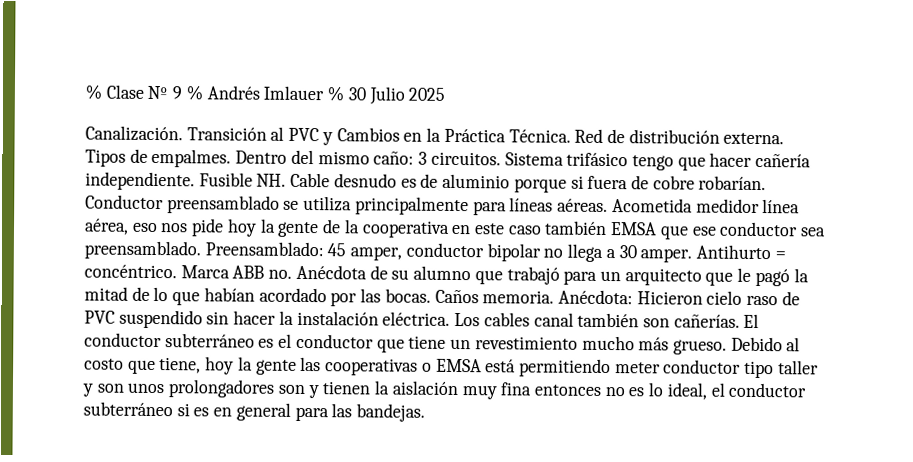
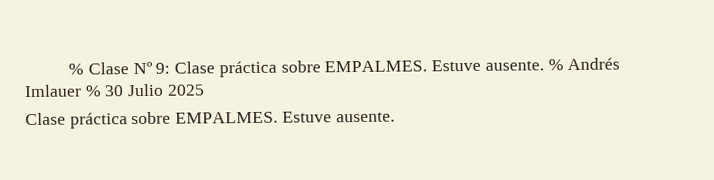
- % Clase Nº 9 % Andrés Imlauer % 30 Julio 2025
- Canalización. Transición al PVC y Cambios en la Práctica Técnica. Red de distribución externa. Tipos de empalmes. Dentro del mismo caño: 3 circuitos. Sistema trifásico tengo que hacer cañería independiente. Fusible NH. Cable desnudo es de aluminio porque si fuera de cobre robarían. Conductor preensamblado se utiliza principalmente para líneas aéreas. Acometida medidor línea aérea, eso nos pide hoy la gente de la cooperativa en este caso también EMSA que ese conductor sea preensamblado. Preensamblado: 45 amper, conductor bipolar no llega a 30 amper. Antihurto = concéntrico. Marca ABB no. Anécdota de su alumno que trabajó para un arquitecto que le pagó la mitad de lo que habían acordado por las bocas. Caños memoria. Anécdota: Hicieron cielo raso de PVC suspendido sin hacer la instalación eléctrica. Los cables canal también son cañerías. El conductor subterráneo es el conductor que tiene un revestimiento mucho más grueso. Debido al costo que tiene, hoy la gente las cooperativas o EMSA está permitiendo meter conductor tipo taller y son unos prolongadores son y tienen la aislación muy fina entonces no es lo ideal, el conductor subterráneo si es en general para las bandejas.
+ % Clase Nº 9: Clase práctica sobre EMPALMES. Estuve ausente. % Andrés Imlauer % 30 Julio 2025
+ Clase práctica sobre EMPALMES. Estuve ausente.

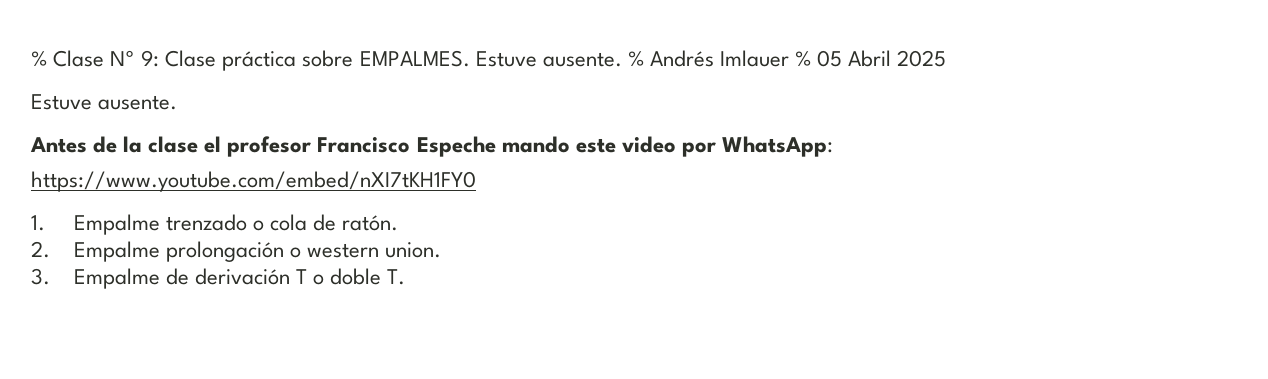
- % Andrés Imlauer % 30 Julio 2025
- Clase práctica sobre EMPALMES. Estuve ausente.
+ % Andrés Imlauer % 05 Abril 2025
+ Estuve ausente.
+ Antes de la clase el profesor Francisco Espeche mando este video por WhatsApp:
+ https://www.youtube.com/embed/nXI7tKH1FY0
+ 1. Empalme trenzado o cola de ratón.
+ 2. Empalme prolongación o western union.
+ 3. Empalme de derivación T o doble T.

